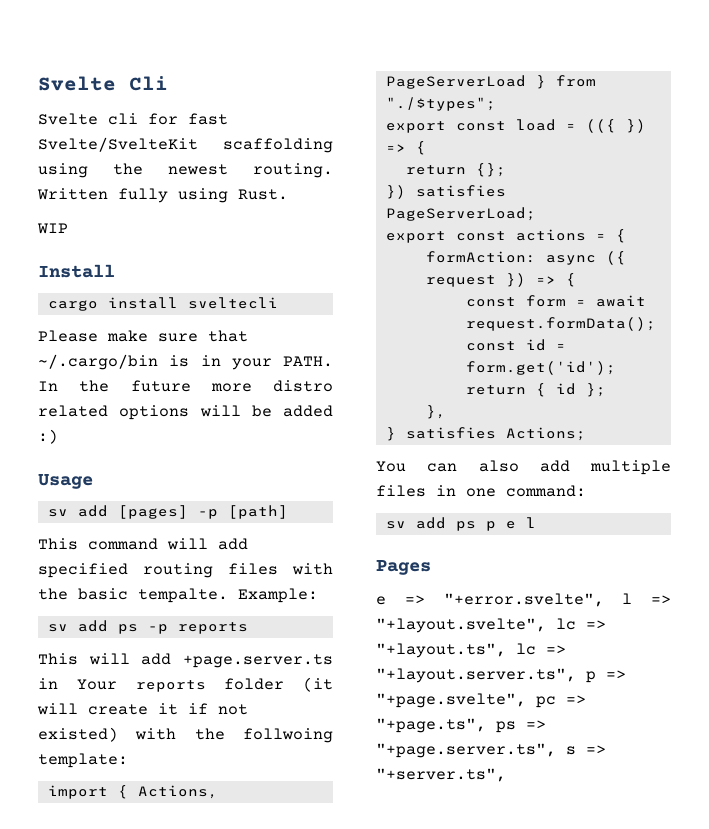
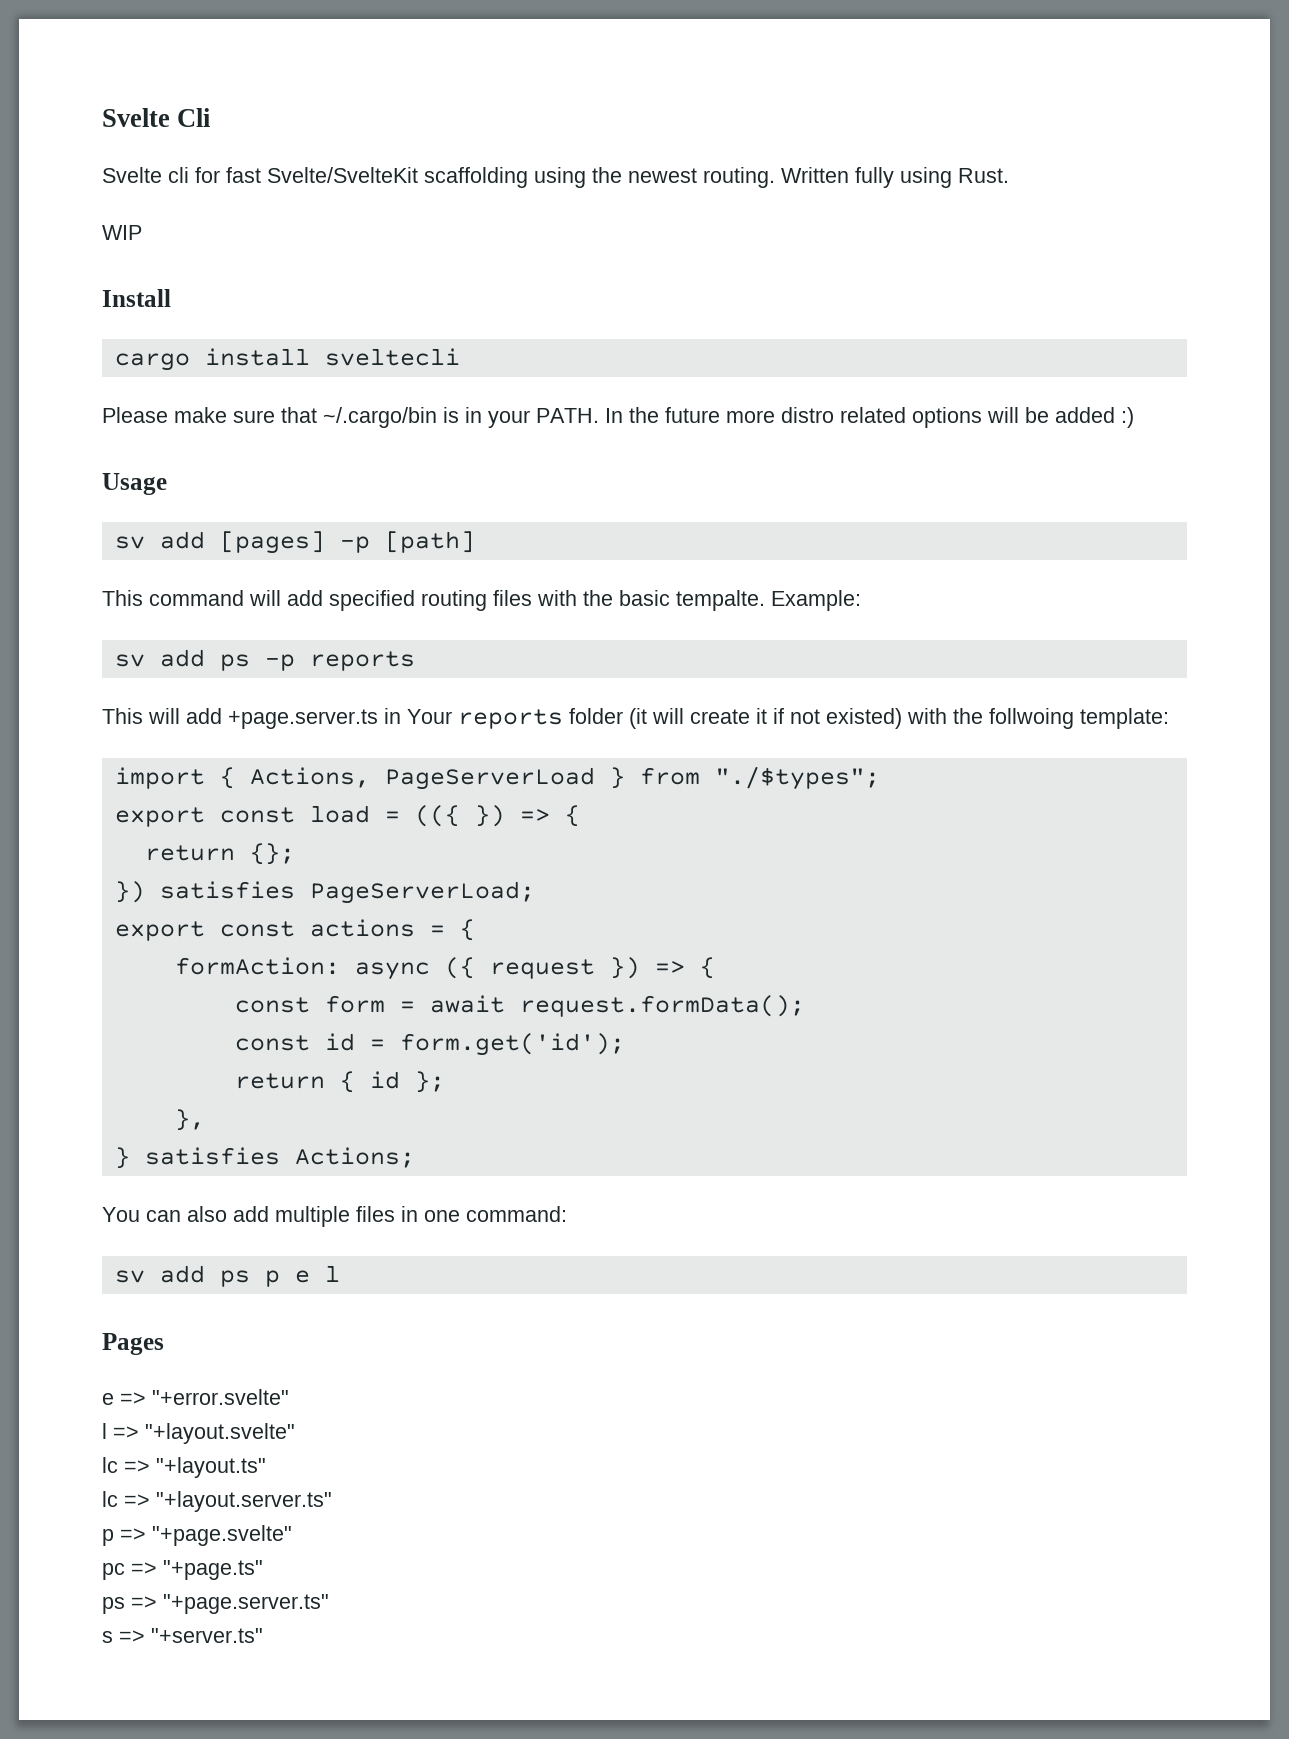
- e => "+error.svelte", l => "+layout.svelte", lc => "+layout.ts", lc => "+layout.server.ts", p => "+page.svelte", pc => "+page.ts", ps => "+page.server.ts", s => "+server.ts",
+ e => "+error.svelte"
+ l => "+layout.svelte"
+ lc => "+layout.ts"
+ lc => "+layout.server.ts"
+ p => "+page.svelte"
+ pc => "+page.ts"
+ ps => "+page.server.ts"
+ s => "+server.ts"

